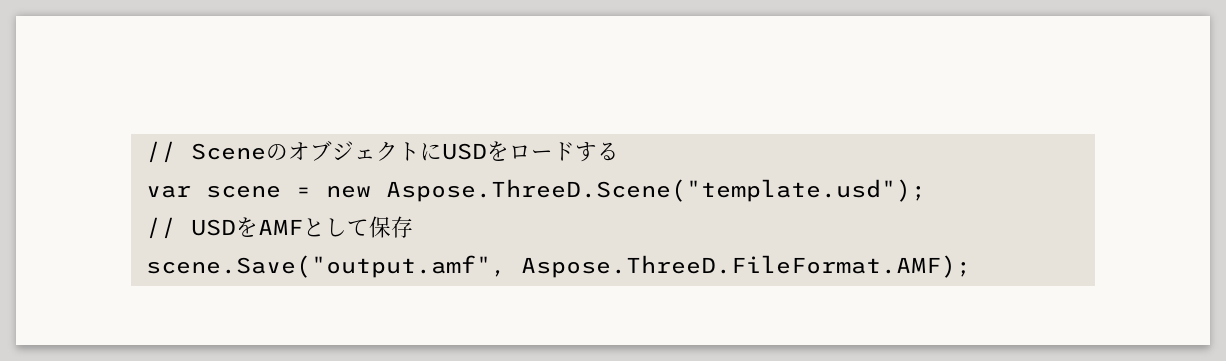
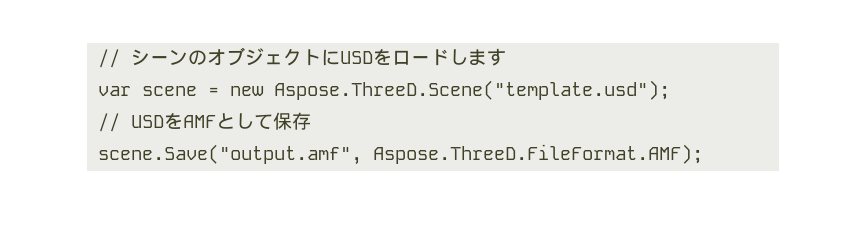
- // SceneのオブジェクトにUSDをロードする
+ // シーンのオブジェクトにUSDをロードします

